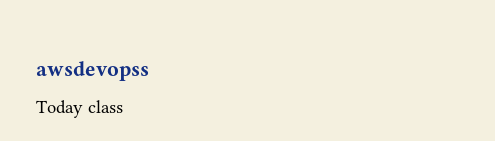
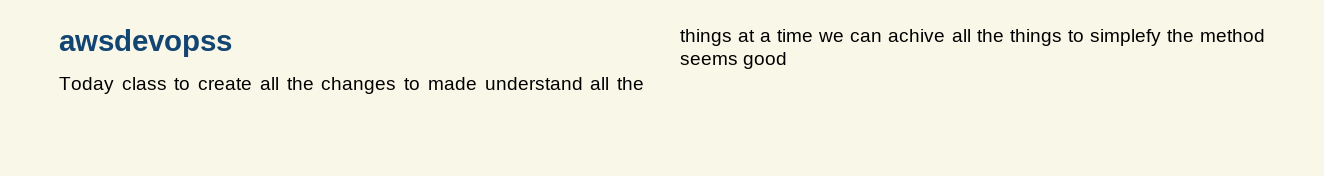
- Today class
+ Today class to create all the changes to made understand all the things at a time we can achive all the things to simplefy the method seems good

